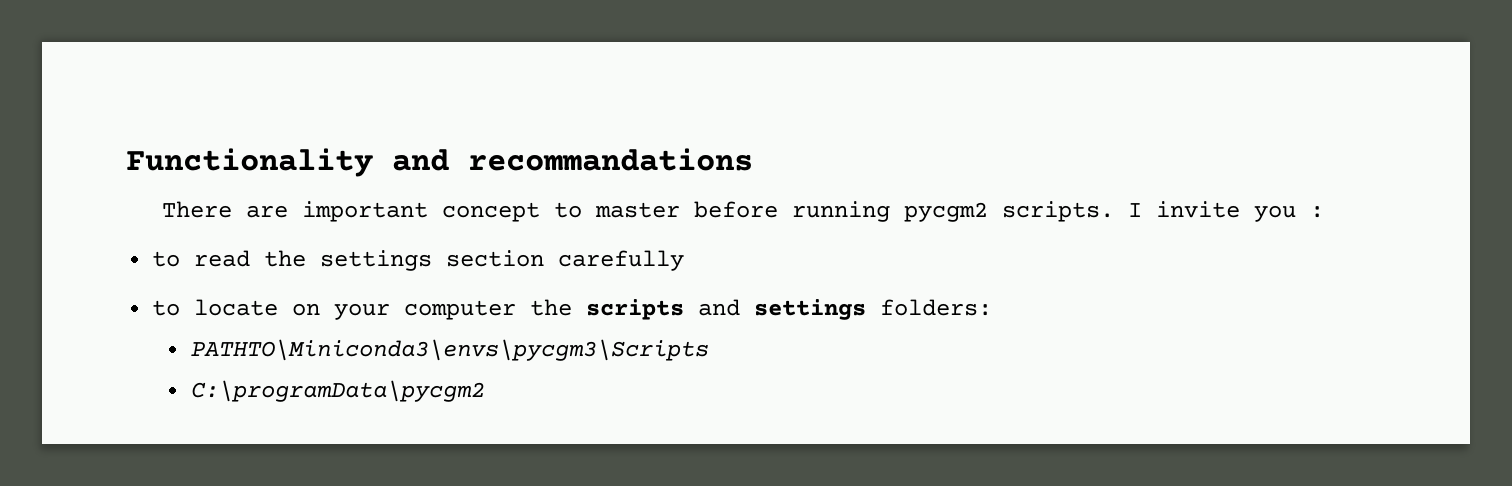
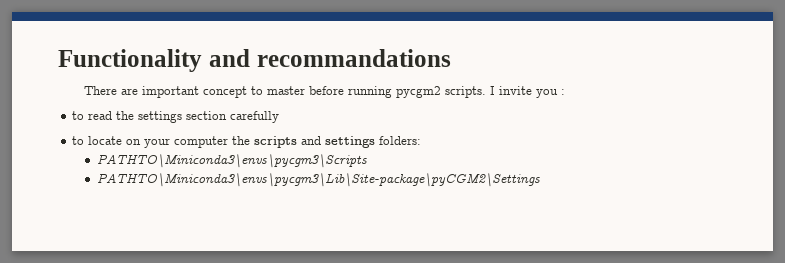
- C:\programData\pycgm2
+ PATHTO\Miniconda3\envs\pycgm3\Lib\Site-package\pyCGM2\Settings

